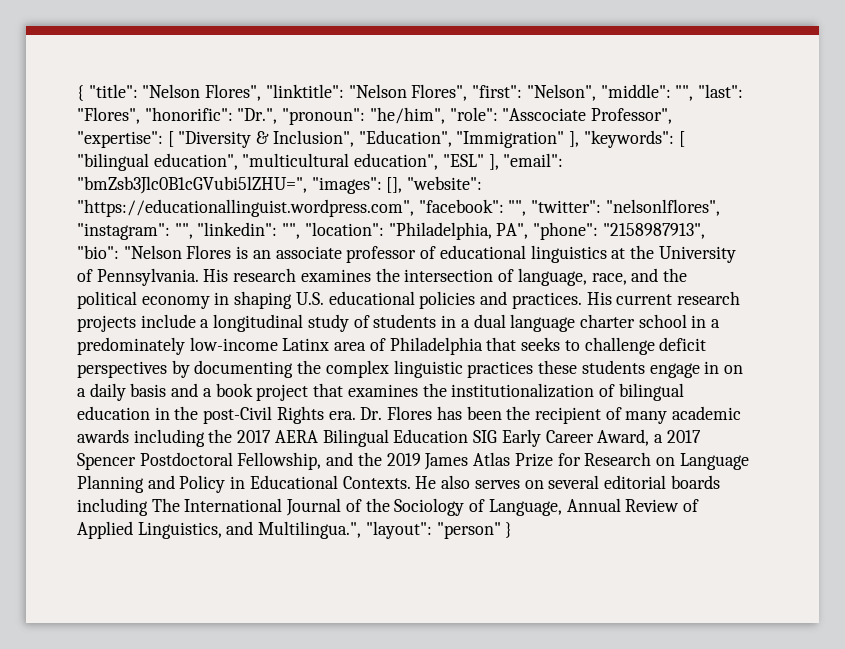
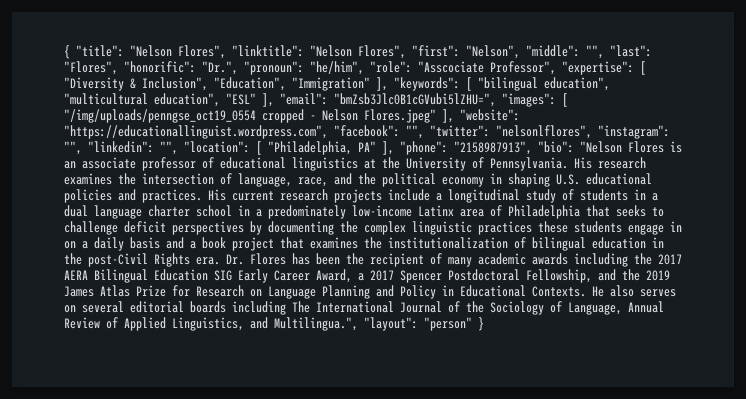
- [], "website":
+ [ "/img/uploads/penngse_oct19_0554 cropped - Nelson Flores.jpeg" ], "website":
- "Philadelphia, PA", "phone":
+ [ "Philadelphia, PA" ], "phone":

